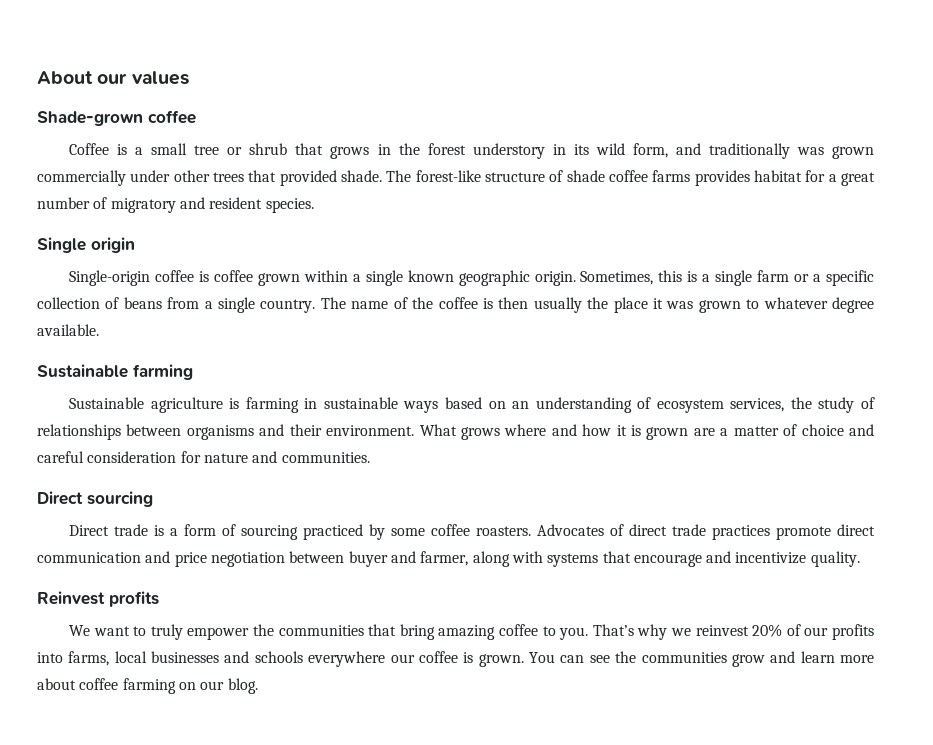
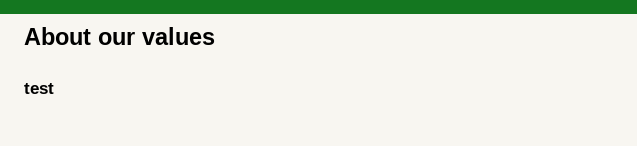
- Shade-grown coffee
- Coffee is a small tree or shrub that grows in the forest understory in its wild form, and traditionally was grown commercially under other trees that provided shade. The forest-like structure of shade coffee farms provides habitat for a great number of migratory and resident species.
- Single origin
- Single-origin coffee is coffee grown within a single known geographic origin. Sometimes, this is a single farm or a specific collection of beans from a single country. The name of the coffee is then usually the place it was grown to whatever degree available.
- Sustainable farming
- Sustainable agriculture is farming in sustainable ways based on an understanding of ecosystem services, the study of relationships between organisms and their environment. What grows where and how it is grown are a matter of choice and careful consideration for nature and communities.
- Direct sourcing
- Direct trade is a form of sourcing practiced by some coffee roasters. Advocates of direct trade practices promote direct communication and price negotiation between buyer and farmer, along with systems that encourage and incentivize quality.
- Reinvest profits
- We want to truly empower the communities that bring amazing coffee to you. That’s why we reinvest 20% of our profits into farms, local businesses and schools everywhere our coffee is grown. You can see the communities grow and learn more about coffee farming on our blog.
+ test

